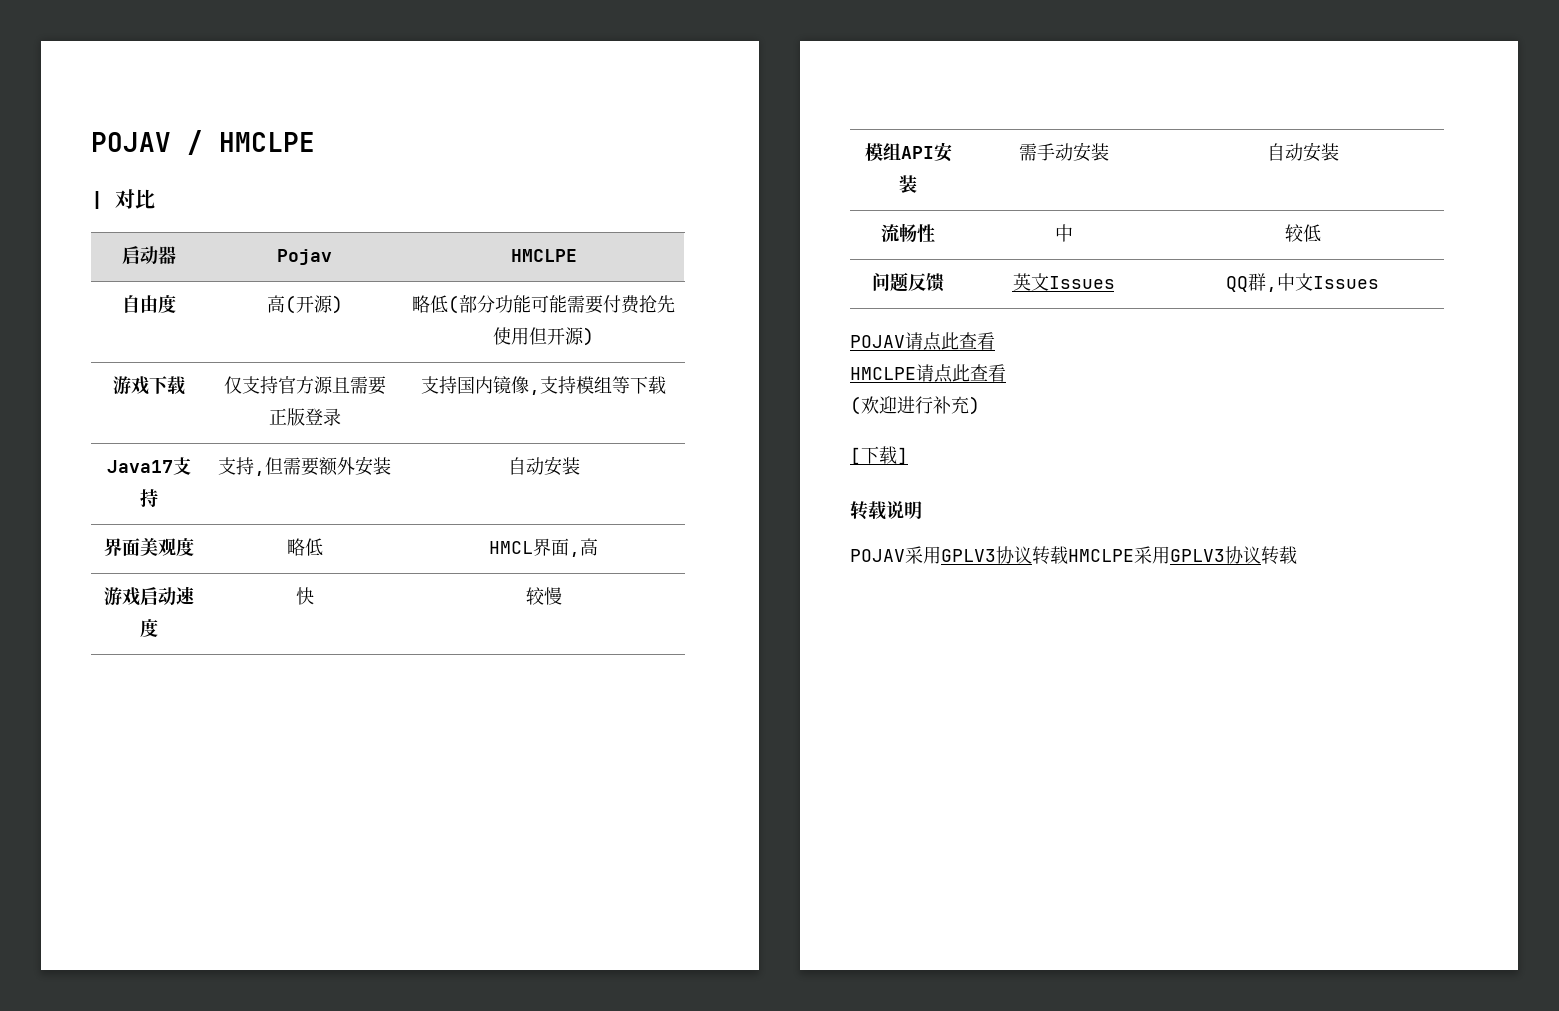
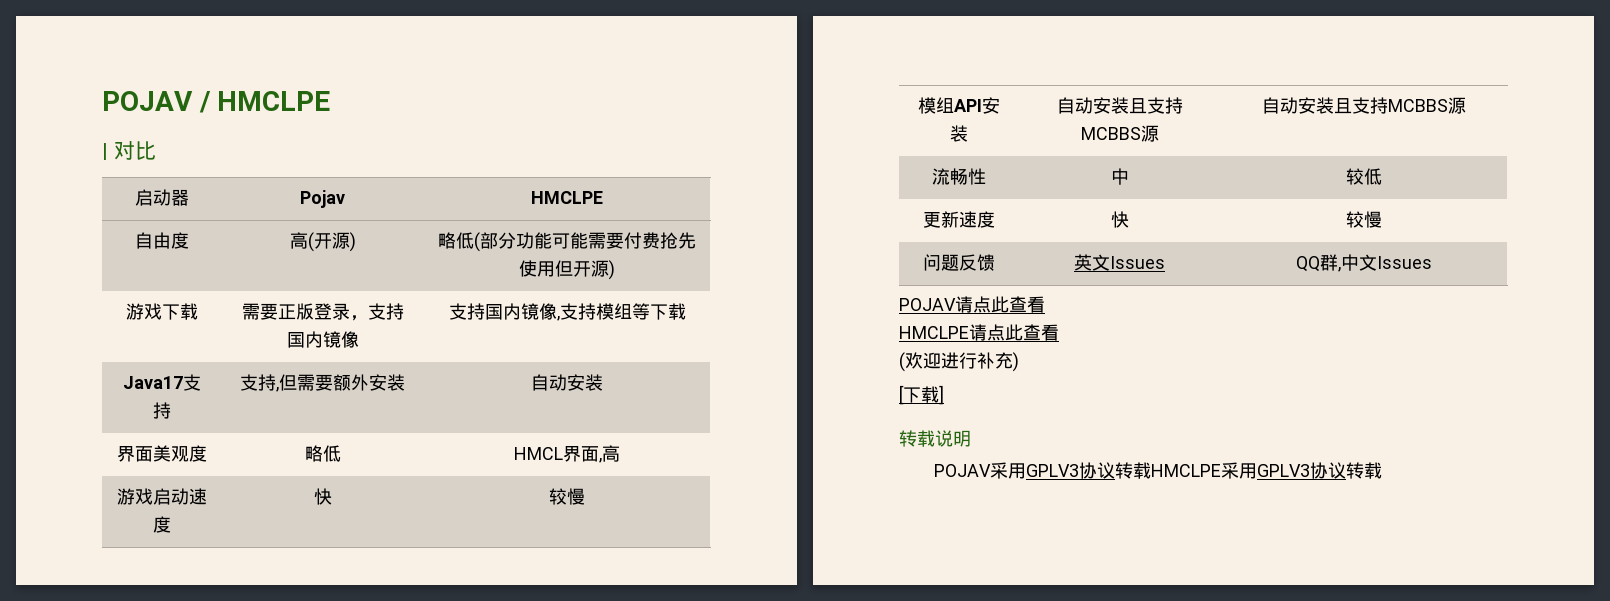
- 游戏下载 | 仅支持官方源且需要正版登录 | 支持国内镜像,支持模组等下载
+ 游戏下载 | 需要正版登录，支持国内镜像 | 支持国内镜像,支持模组等下载
- 模组API安装 | 需手动安装 | 自动安装
+ 模组API安装 | 自动安装且支持MCBBS源 | 自动安装且支持MCBBS源
+ 更新速度 | 快 | 较慢

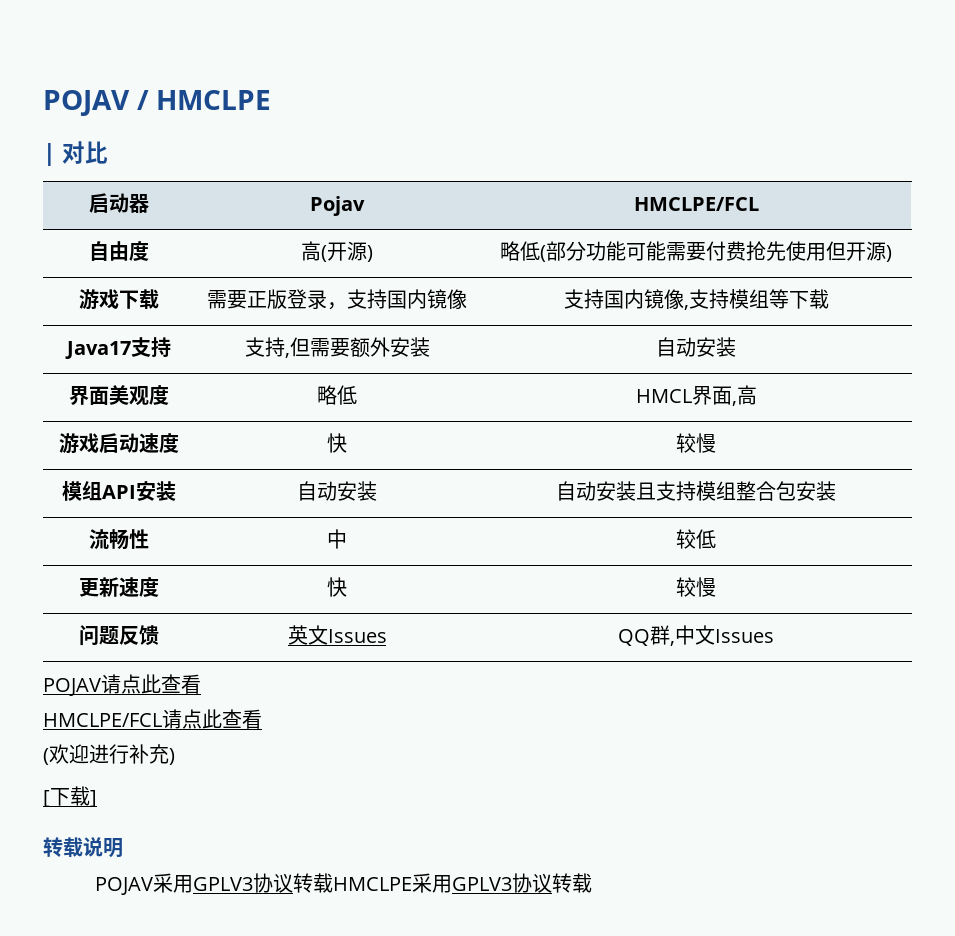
- 启动器 | Pojav | HMCLPE
+ 启动器 | Pojav | HMCLPE/FCL
- 模组API安装 | 自动安装且支持MCBBS源 | 自动安装且支持MCBBS源
+ 模组API安装 | 自动安装 | 自动安装且支持模组整合包安装
- HMCLPE请点此查看
+ HMCLPE/FCL请点此查看

